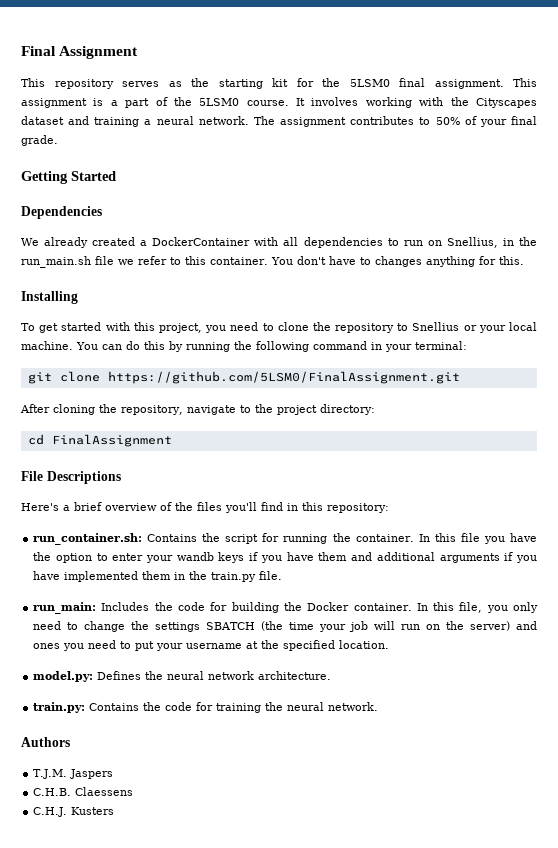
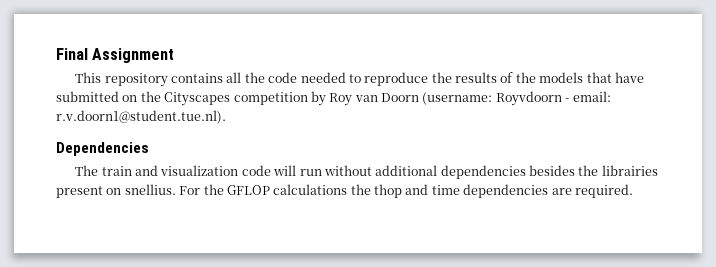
- This repository serves as the starting kit for the 5LSM0 final assignment. This assignment is a part of the 5LSM0 course. It involves working with the Cityscapes dataset and training a neural network. The assignment contributes to 50% of your final grade.
- Getting Started
+ This repository contains all the code needed to reproduce the results of the models that have submitted on the Cityscapes competition by Roy van Doorn (username: Royvdoorn - email: r.v.doorn1@student.tue.nl).
  Dependencies
- We already created a DockerContainer with all dependencies to run on Snellius, in the run_main.sh file we refer to this container. You don't have to changes anything for this.
- Installing
- To get started with this project, you need to clone the repository to Snellius or your local machine. You can do this by running the following command in your terminal:
- git clone https://github.com/5LSM0/FinalAssignment.git
- After cloning the repository, navigate to the project directory:
- cd FinalAssignment
- File Descriptions
- Here's a brief overview of the files you'll find in this repository:
- run_container.sh: Contains the script for running the container. In this file you have the option to enter your wandb keys if you have them and additional arguments if you have implemented them in the train.py file.
- run_main: Includes the code for building the Docker container. In this file, you only need to change the settings SBATCH (the time your job will run on the server) and ones you need to put your username at the specified location.
- model.py: Defines the neural network architecture.
- train.py: Contains the code for training the neural network.
- Authors
- T.J.M. Jaspers
- C.H.B. Claessens
- C.H.J. Kusters
+ The train and visualization code will run without additional dependencies besides the librairies present on snellius. For the GFLOP calculations the thop and time dependencies are required.

